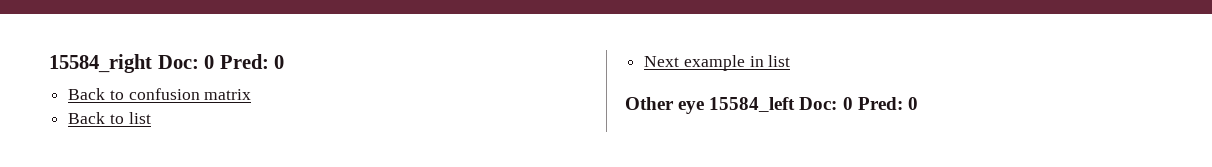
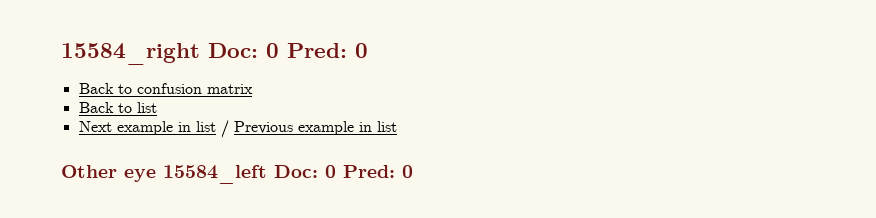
- Next example in list
+ Next example in list / Previous example in list

